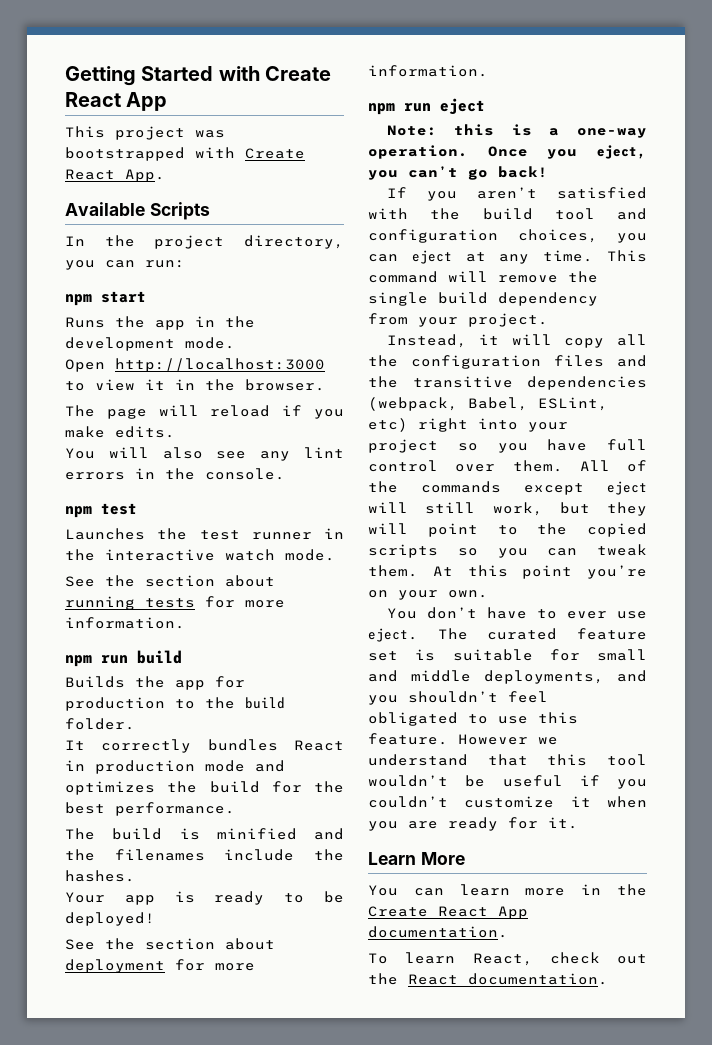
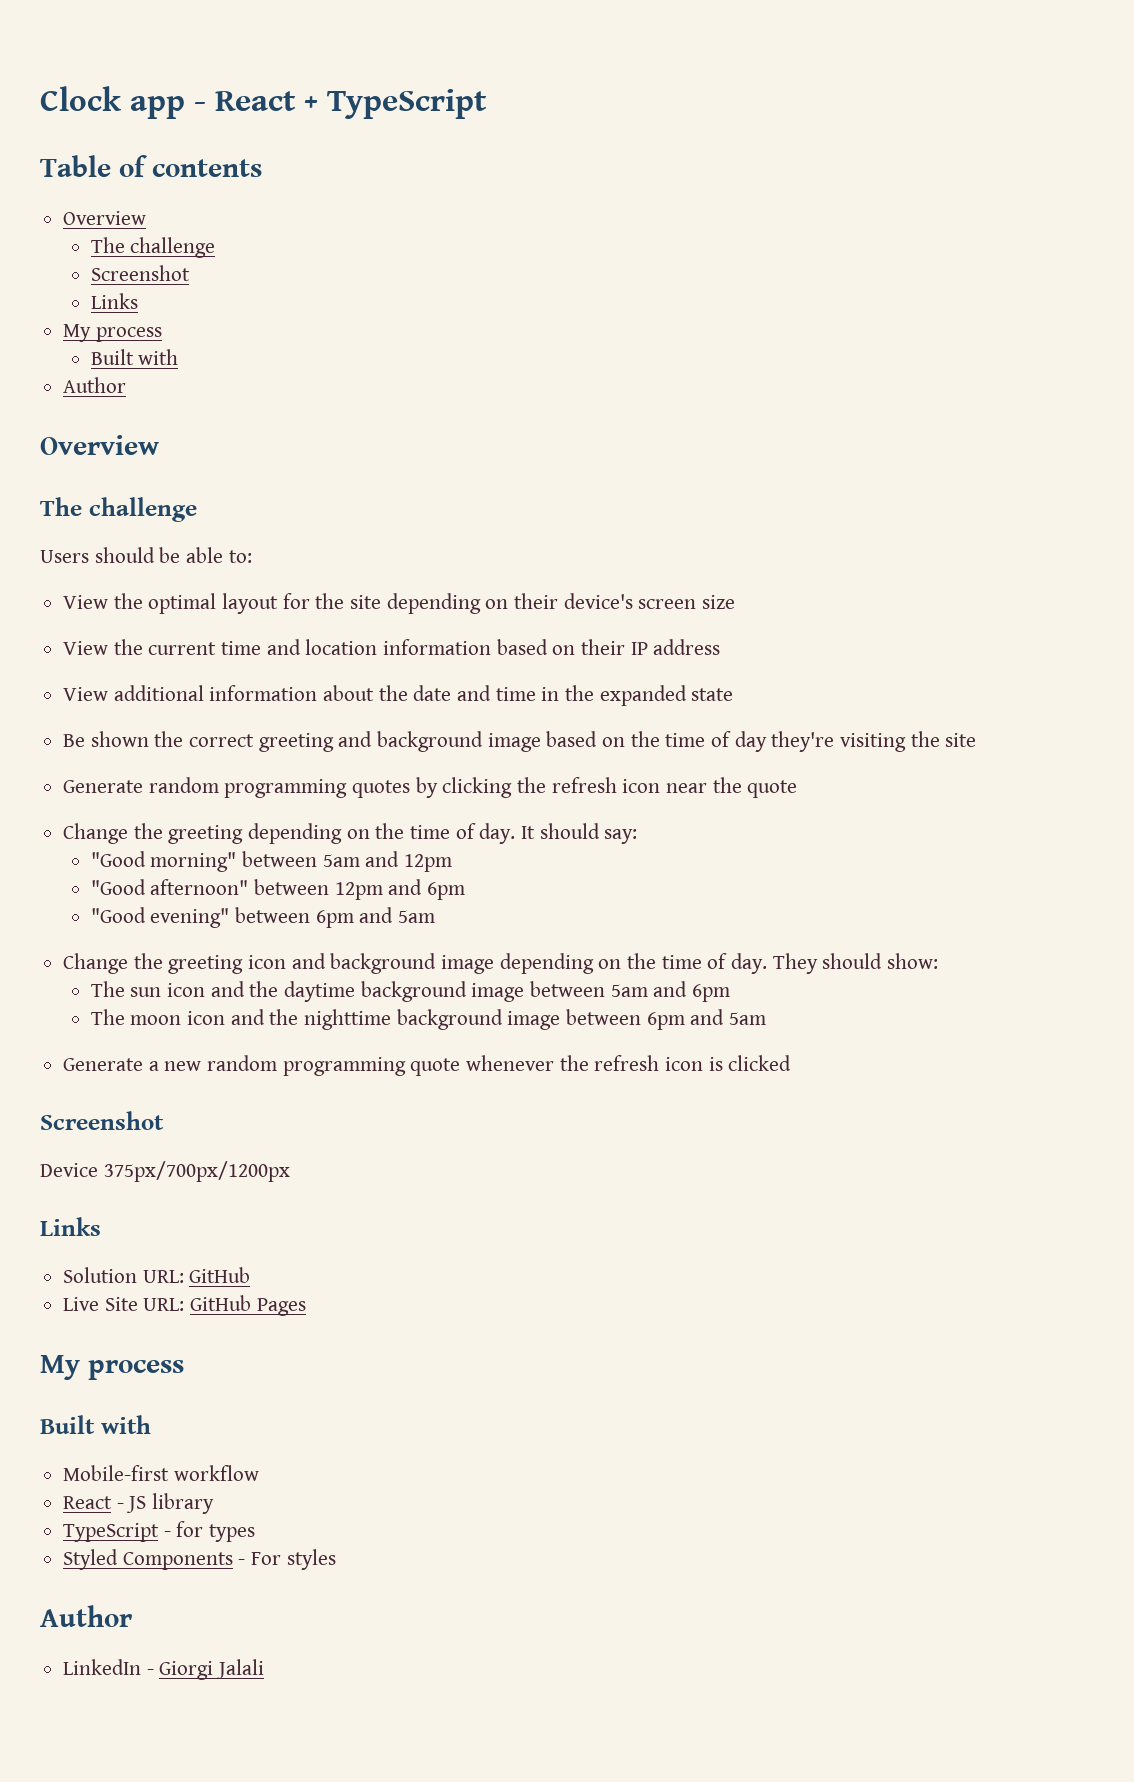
- Getting Started with Create React App
- This project was bootstrapped with Create React App.
- Available Scripts
- In the project directory, you can run:
- npm start
- Runs the app in the development mode.
- Open http://localhost:3000 to view it in the browser.
- The page will reload if you make edits.
- You will also see any lint errors in the console.
- npm test
- Launches the test runner in the interactive watch mode.
- See the section about running tests for more information.
- npm run build
- Builds the app for production to the build folder.
- It correctly bundles React in production mode and optimizes the build for the best performance.
- The build is minified and the filenames include the hashes.
- Your app is ready to be deployed!
- See the section about deployment for more information.
- npm run eject
- Note: this is a one-way operation. Once you eject, you can’t go back!
- If you aren’t satisfied with the build tool and configuration choices, you can eject at any time. This command will remove the single build dependency from your project.
- Instead, it will copy all the configuration files and the transitive dependencies (webpack, Babel, ESLint, etc) right into your project so you have full control over them. All of the commands except eject will still work, but they will point to the copied scripts so you can tweak them. At this point you’re on your own.
- You don’t have to ever use eject. The curated feature set is suitable for small and middle deployments, and you shouldn’t feel obligated to use this feature. However we understand that this tool wouldn’t be useful if you couldn’t customize it when you are ready for it.
- Learn More
- You can learn more in the Create React App documentation.
- To learn React, check out the React documentation.
+ Clock app - React + TypeScript
+ Table of contents
+ Overview
+ The challenge
+ Screenshot
+ Links
+ My process
+ Built with
+ Author
+ Overview
+ The challenge
+ Users should be able to:
+ View the optimal layout for the site depending on their device's screen size
+ View the current time and location information based on their IP address
+ View additional information about the date and time in the expanded state
+ Be shown the correct greeting and background image based on the time of day they're visiting the site
+ Generate random programming quotes by clicking the refresh icon near the quote
+ Change the greeting depending on the time of day. It should say:
+ "Good morning" between 5am and 12pm
+ "Good afternoon" between 12pm and 6pm
+ "Good evening" between 6pm and 5am
+ Change the greeting icon and background image depending on the time of day. They should show:
+ The sun icon and the daytime background image between 5am and 6pm
+ The moon icon and the nighttime background image between 6pm and 5am
+ Generate a new random programming quote whenever the refresh icon is clicked
+ Screenshot
+ Device 375px/700px/1200px
+ Links
+ Solution URL: GitHub
+ Live Site URL: GitHub Pages
+ My process
+ Built with
+ Mobile-first workflow
+ React - JS library
+ TypeScript - for types
+ Styled Components - For styles
+ Author
+ LinkedIn - Giorgi Jalali

